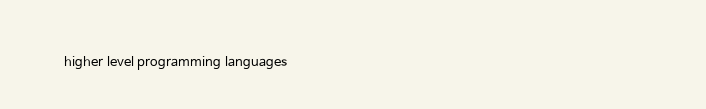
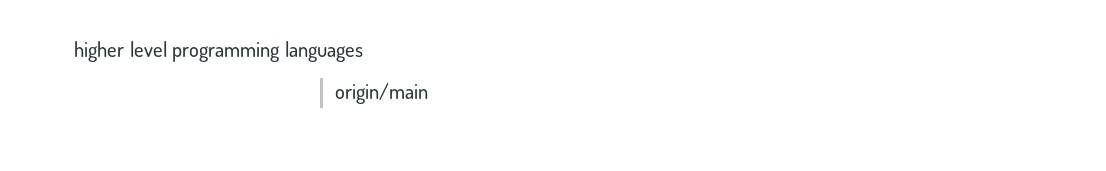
+ origin/main

